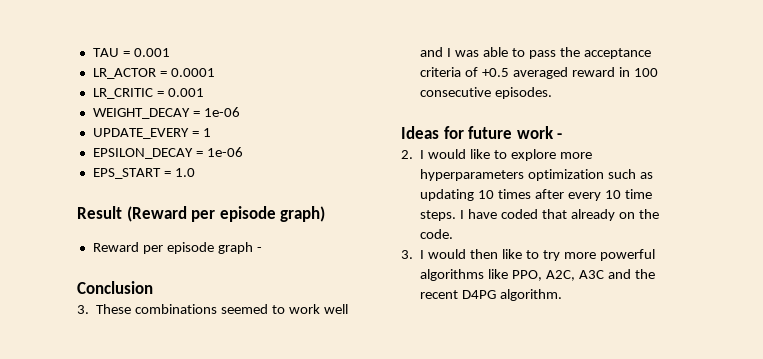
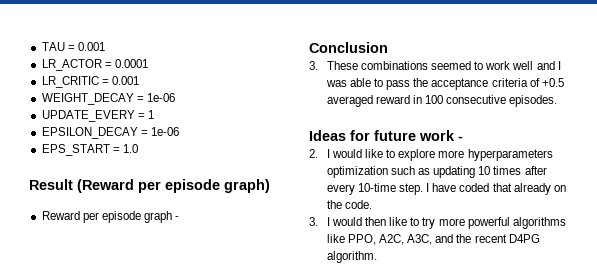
- 2. I would like to explore more hyperparameters optimization such as updating 10 times after every 10 time steps.
+ 2. I would like to explore more hyperparameters optimization such as updating 10 times after every 10-time step.
- 3. I would then like to try more powerful algorithms like PPO, A2C, A3C and the recent D4PG algorithm.
+ 3. I would then like to try more powerful algorithms like PPO, A2C, A3C, and the recent D4PG algorithm.

